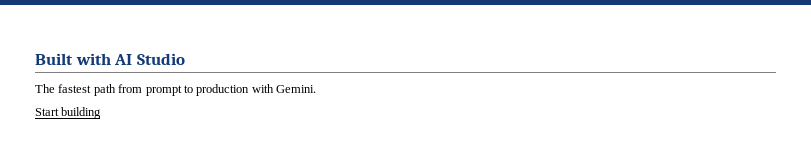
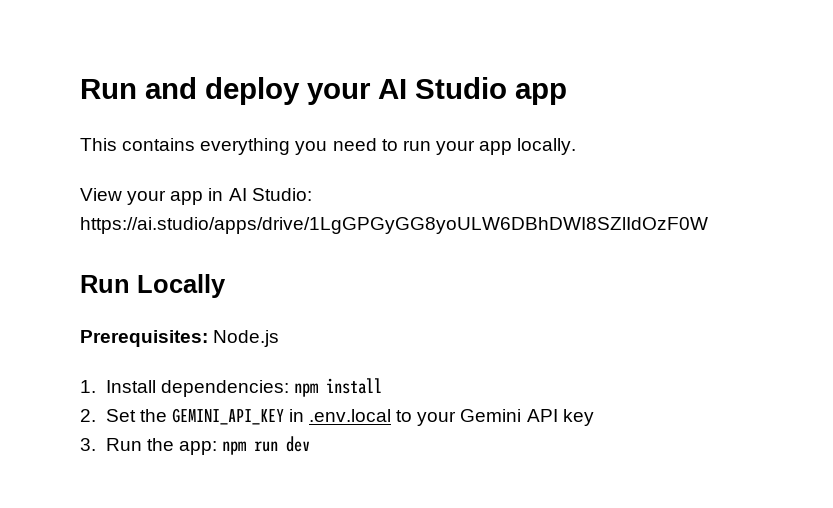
- Built with AI Studio
- The fastest path from prompt to production with Gemini.
- Start building
+ Run and deploy your AI Studio app
+ This contains everything you need to run your app locally.
+ View your app in AI Studio: https://ai.studio/apps/drive/1LgGPGyGG8yoULW6DBhDWI8SZlIdOzF0W
+ Run Locally
+ Prerequisites: Node.js
+ 1. Install dependencies: npm install
+ 2. Set the GEMINI_API_KEY in .env.local to your Gemini API key
+ 3. Run the app: npm run dev

